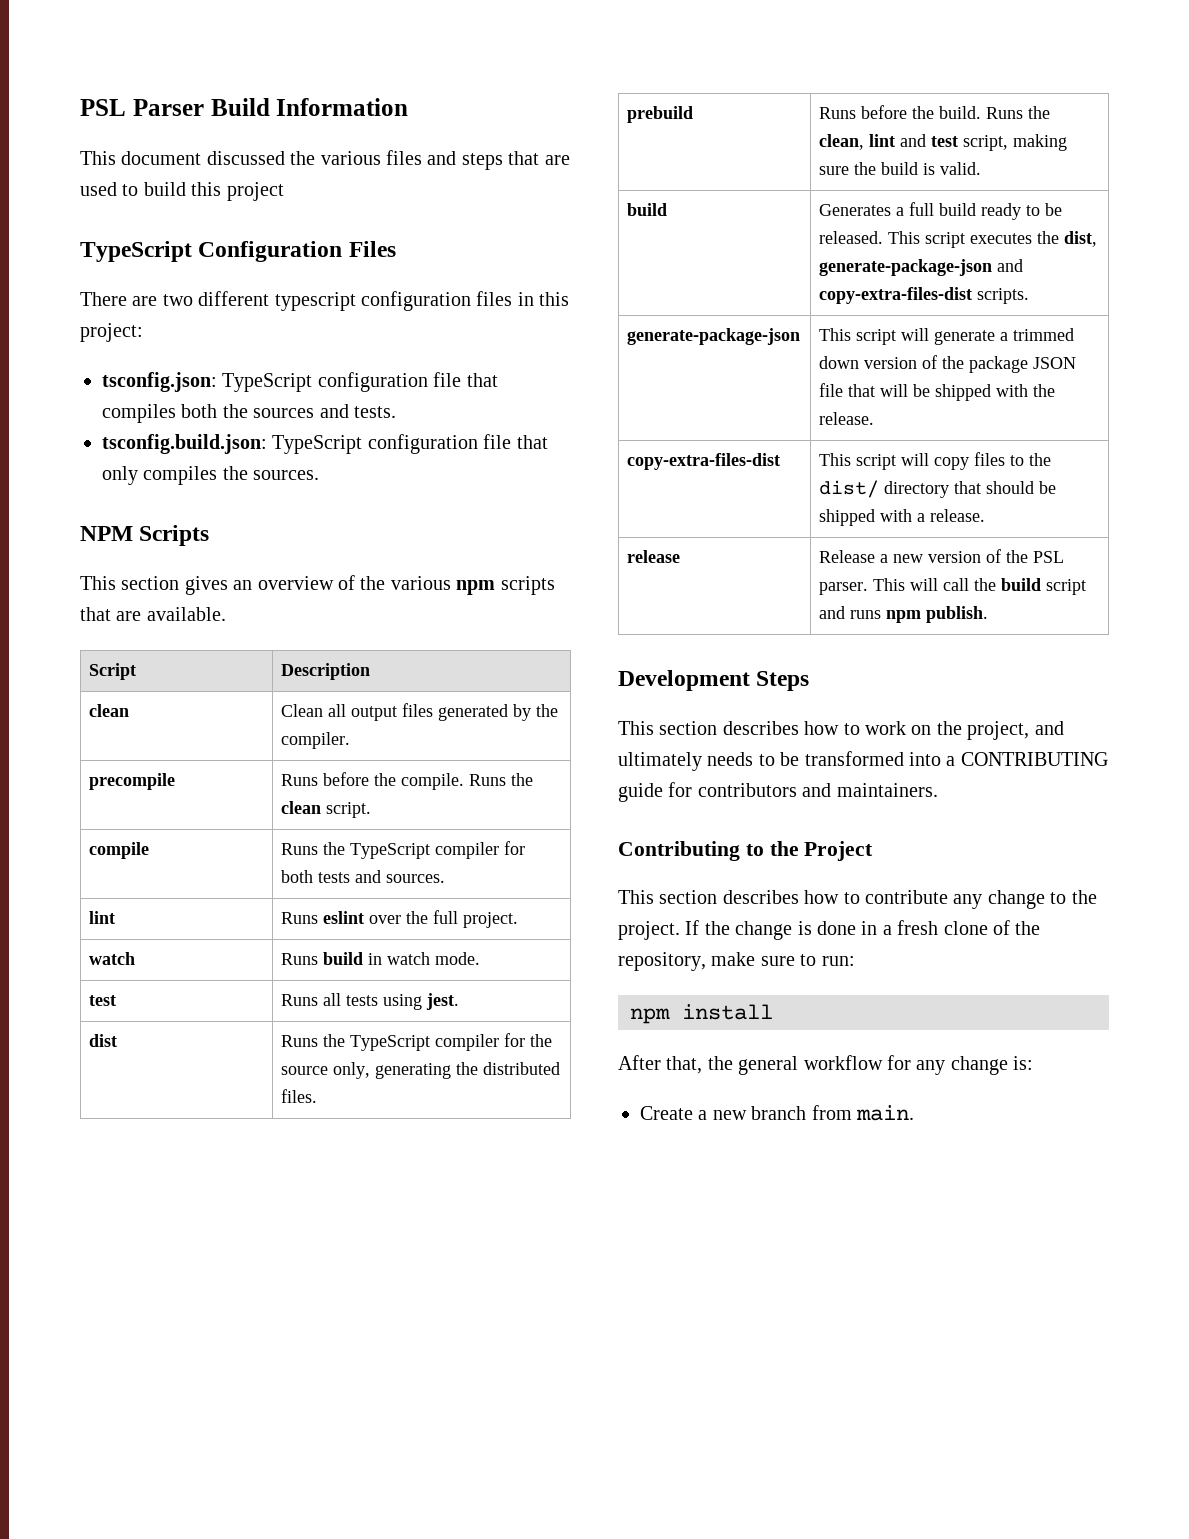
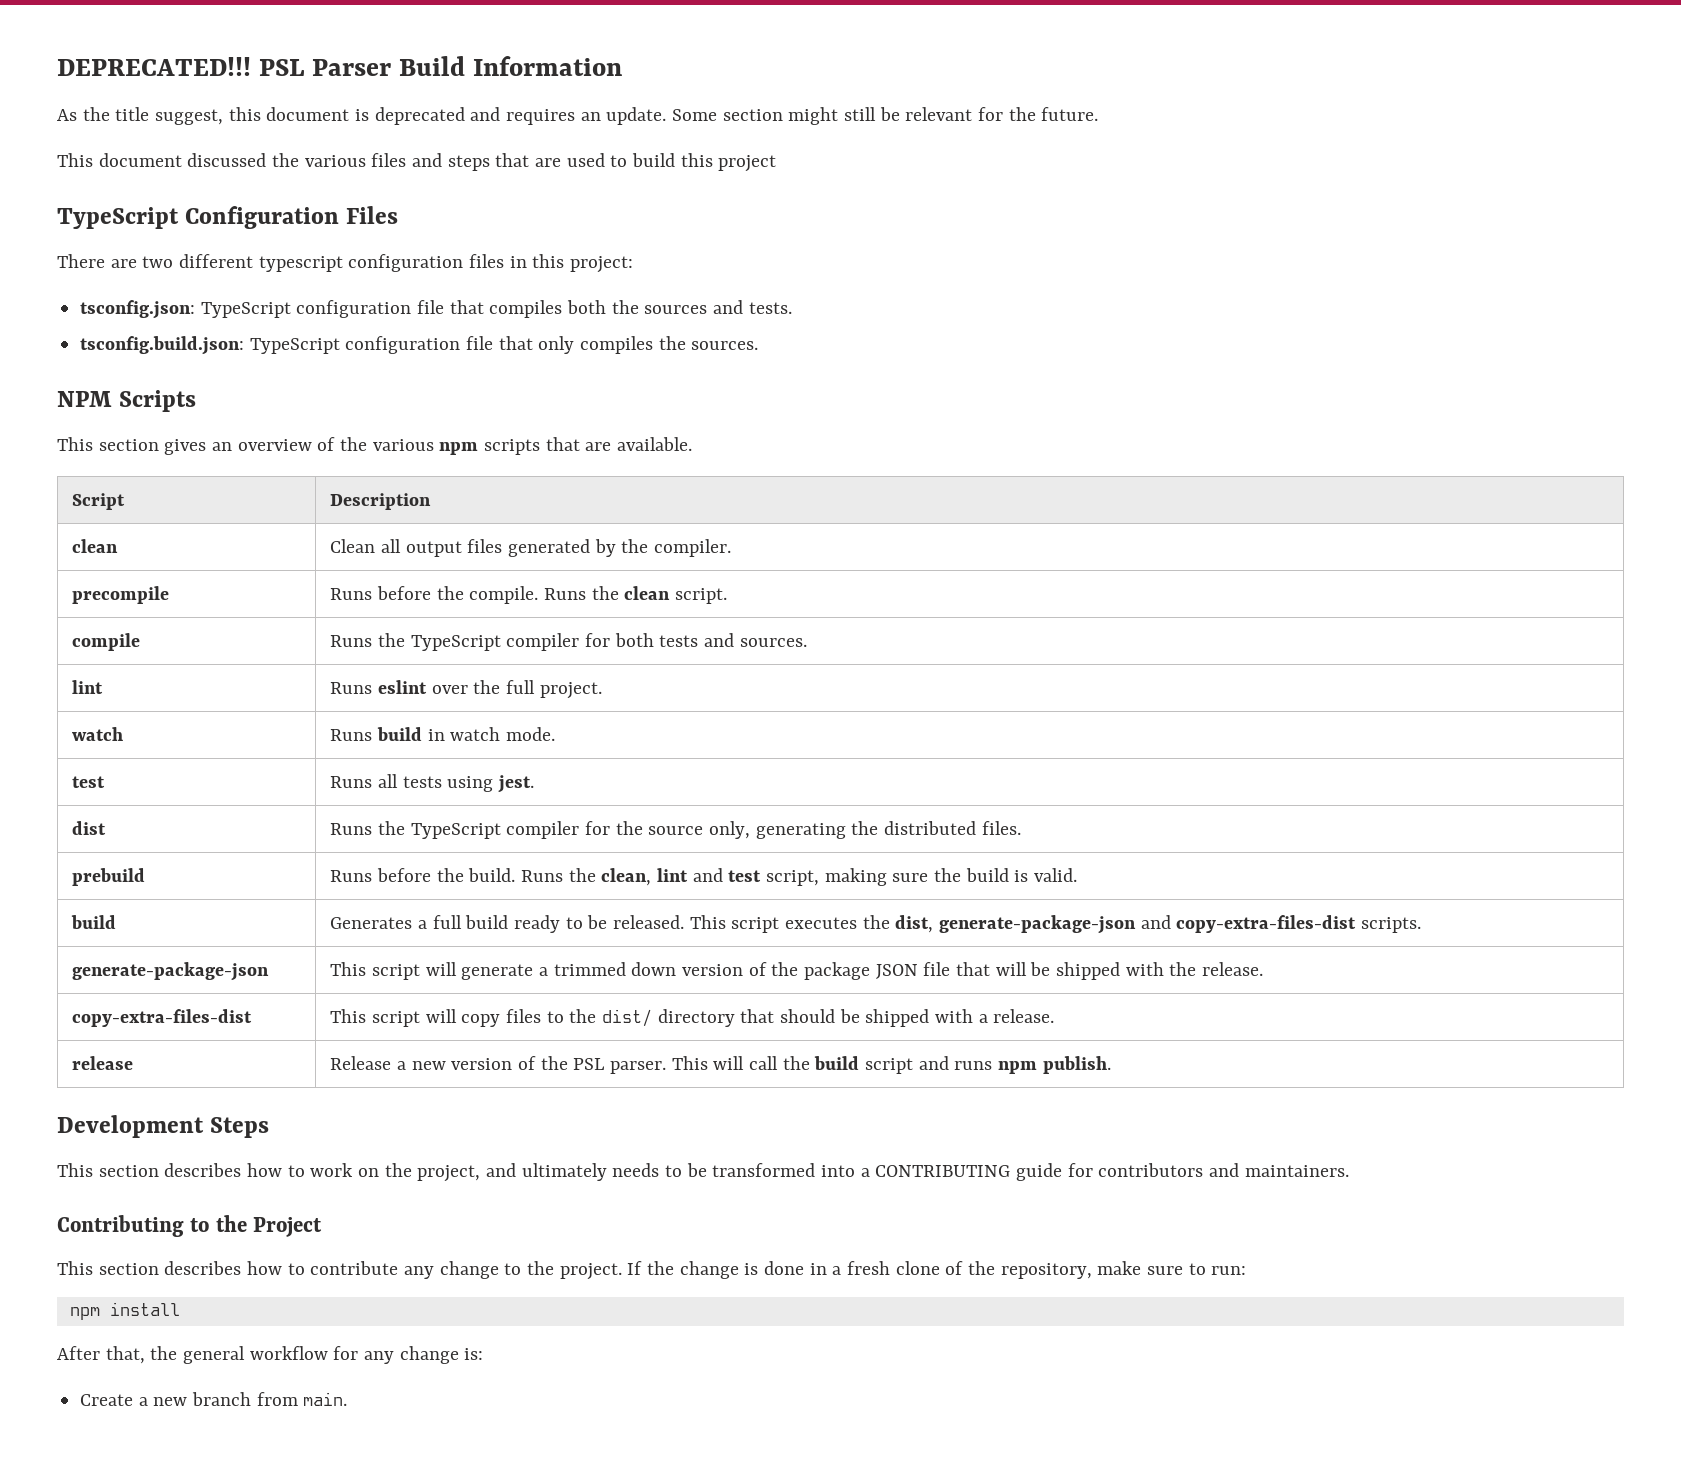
+ DEPRECATED!!!
+ As the title suggest, this document is deprecated and requires an update. Some section might still be relevant for the future.

